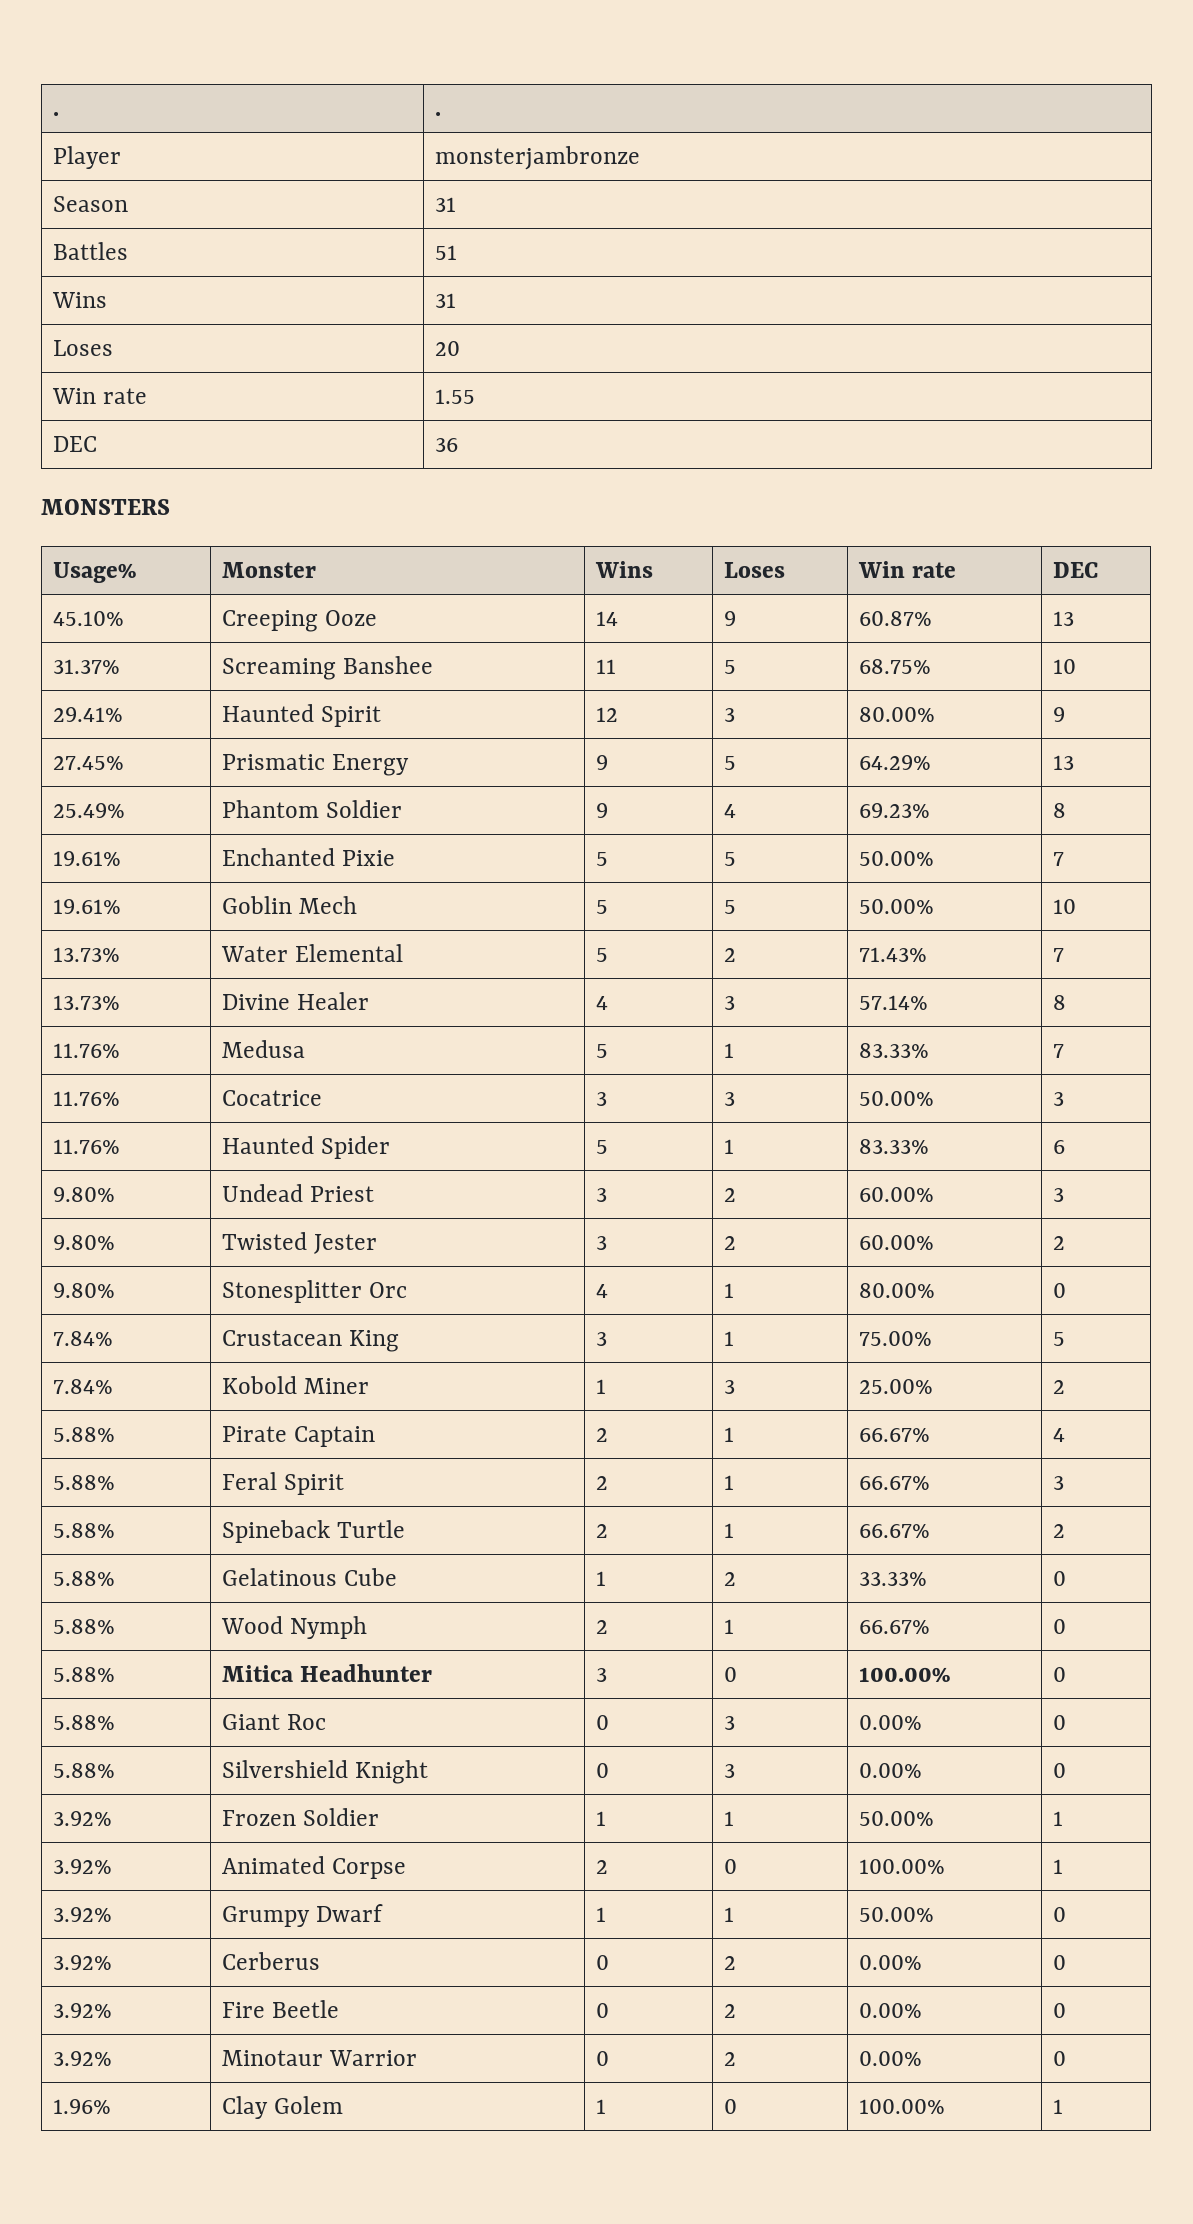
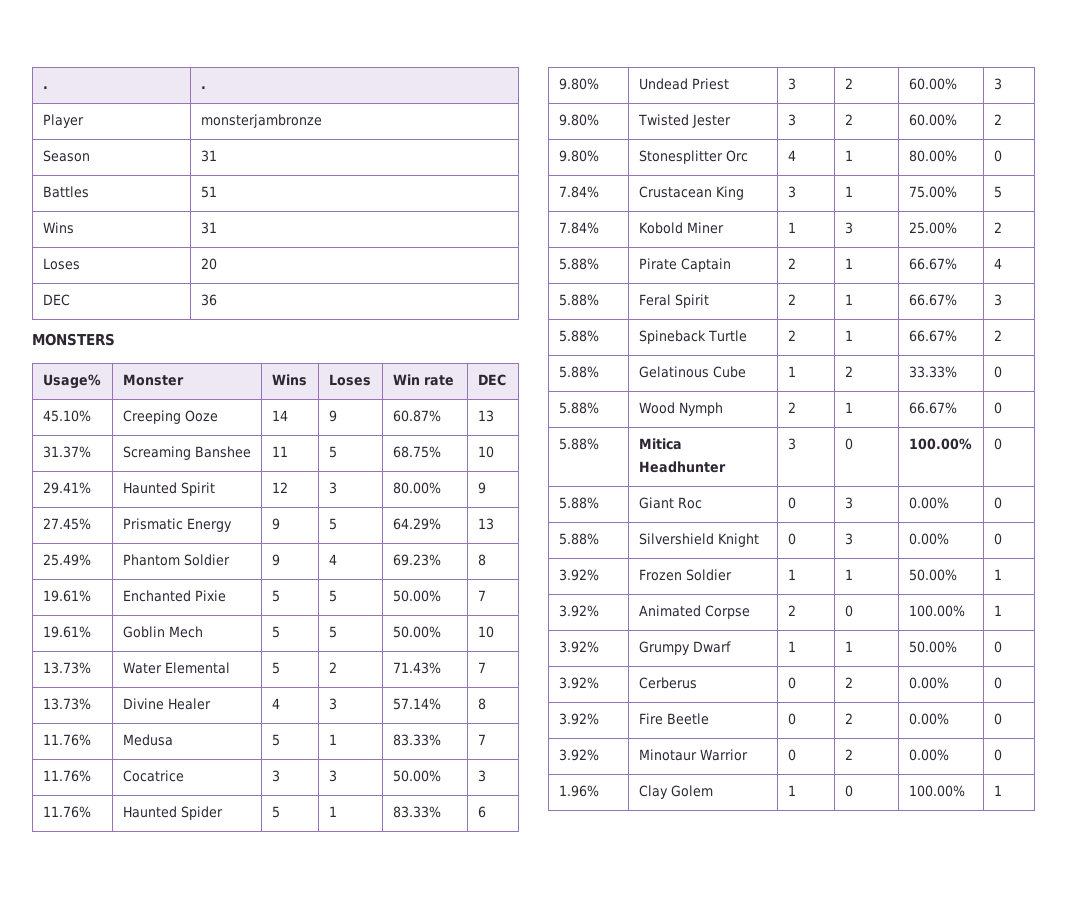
- Win rate | 1.55

